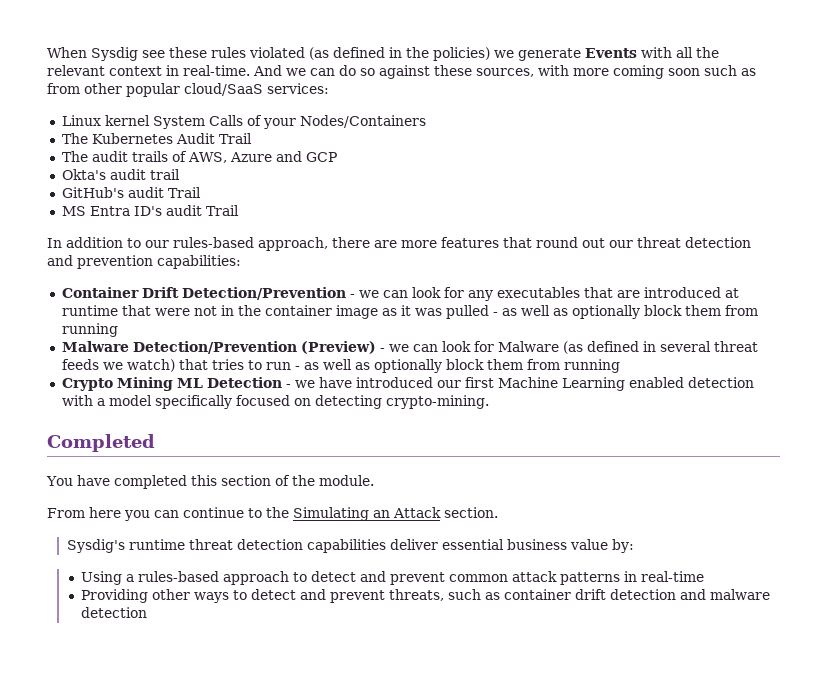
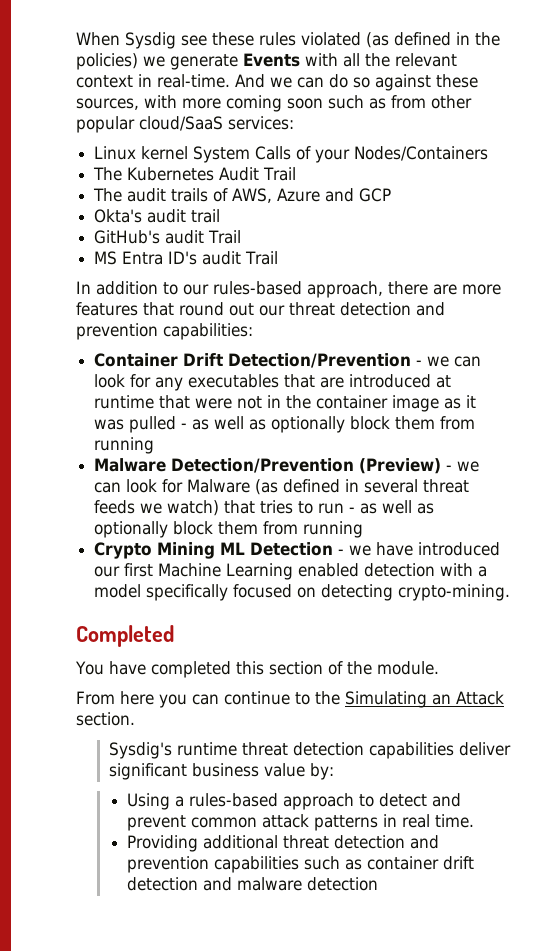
- Sysdig's runtime threat detection capabilities deliver essential business value by:
+ Sysdig's runtime threat detection capabilities deliver significant business value by:
- Using a rules-based approach to detect and prevent common attack patterns in real-time
+ Using a rules-based approach to detect and prevent common attack patterns in real time.
- Providing other ways to detect and prevent threats, such as container drift detection and malware detection
+ Providing additional threat detection and prevention capabilities such as container drift detection and malware detection

